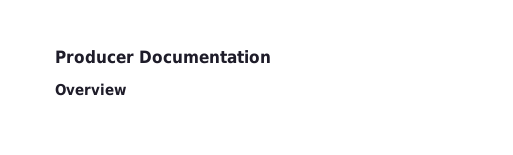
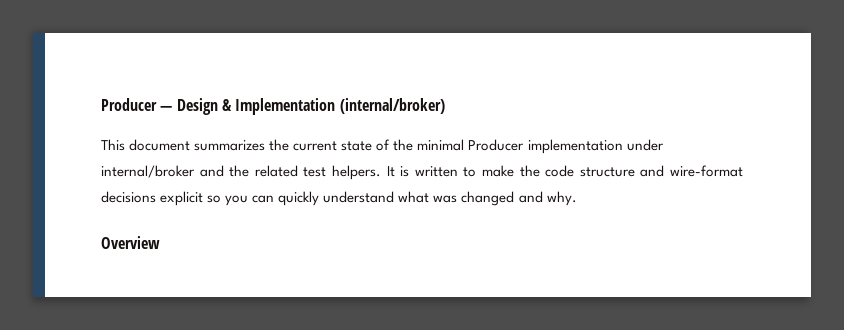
- Producer Documentation
+ Producer — Design & Implementation (internal/broker)
+ This document summarizes the current state of the minimal Producer implementation under internal/broker and the related test helpers. It is written to make the code structure and wire-format decisions explicit so you can quickly understand what was changed and why.

